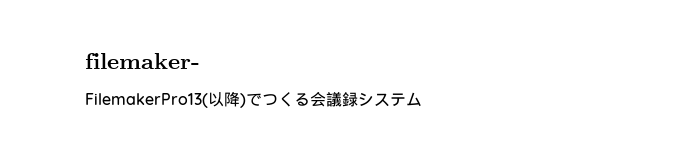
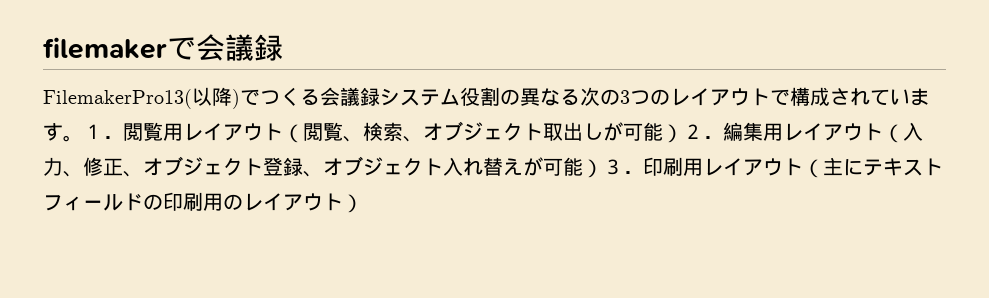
- filemaker-
+ filemakerで会議録
- FilemakerPro13(以降)でつくる会議録システム
+ FilemakerPro13(以降)でつくる会議録システム役割の異なる次の3つのレイアウトで構成されています。１．閲覧用レイアウト（閲覧、検索、オブジェクト取出しが可能）２．編集用レイアウト（入力、修正、オブジェクト登録、オブジェクト入れ替えが可能）３．印刷用レイアウト（主にテキストフィールドの印刷用のレイアウト）

